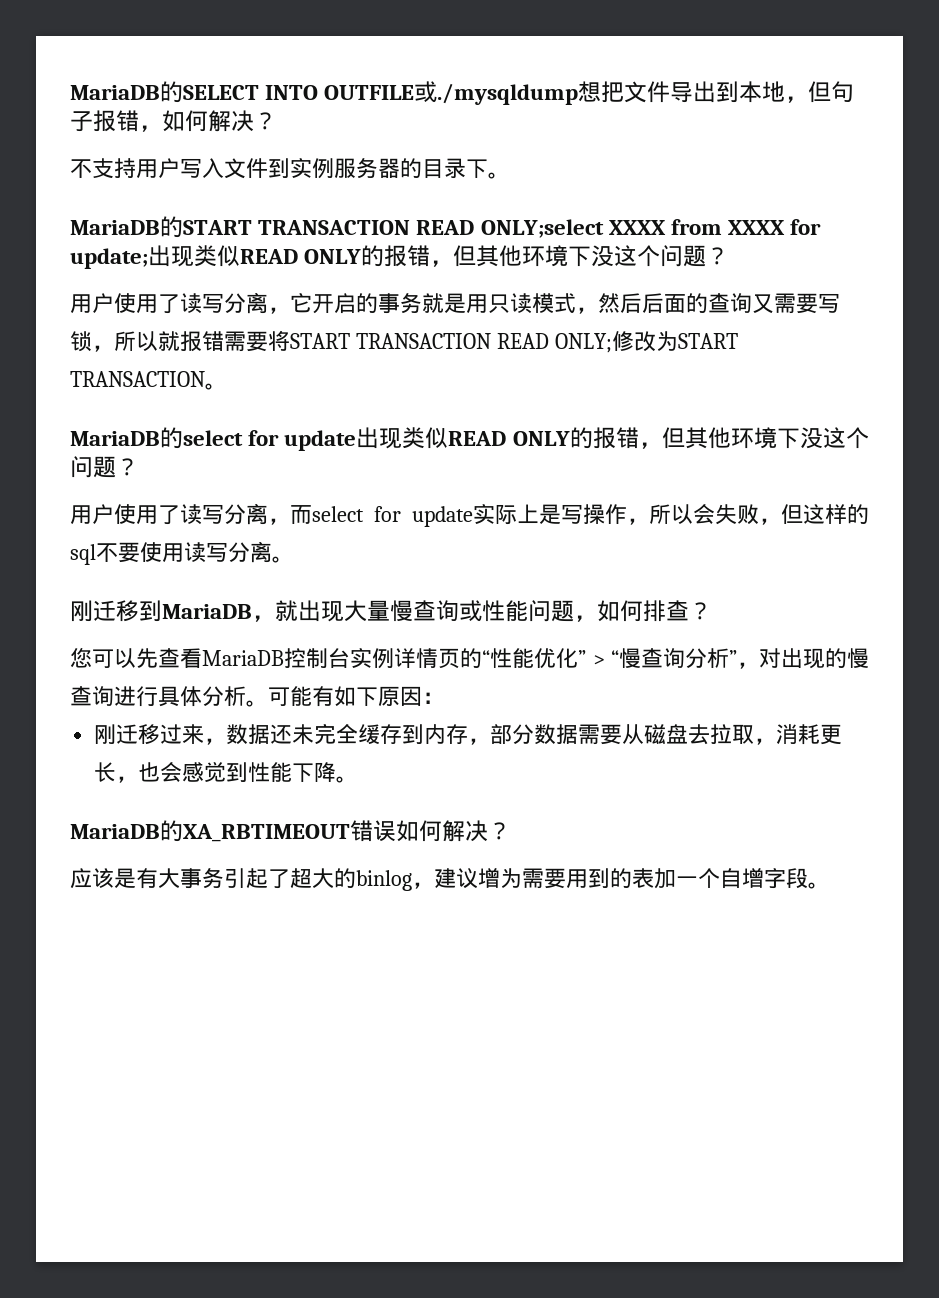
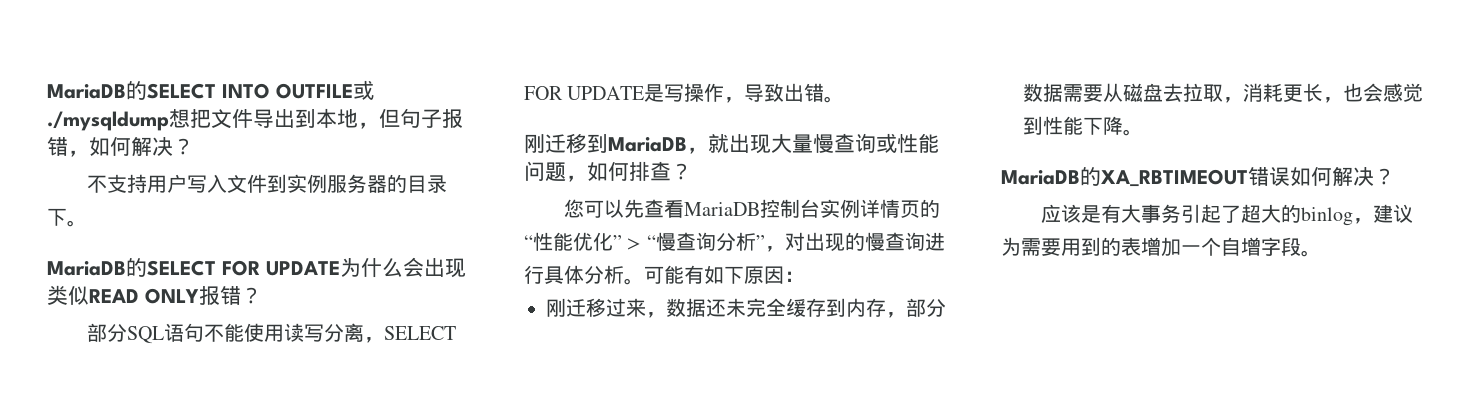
- MariaDB的START TRANSACTION READ ONLY;select XXXX from XXXX for update;出现类似READ ONLY的报错，但其他环境下没这个问题？
- 用户使用了读写分离，它开启的事务就是用只读模式，然后后面的查询又需要写锁，所以就报错需要将START TRANSACTION READ ONLY;修改为START TRANSACTION。
- MariaDB的select for update出现类似READ ONLY的报错，但其他环境下没这个问题？
- 用户使用了读写分离，而select for update实际上是写操作，所以会失败，但这样的sql不要使用读写分离。
+ MariaDB的SELECT FOR UPDATE为什么会出现类似READ ONLY报错？
+ 部分SQL语句不能使用读写分离，SELECT FOR UPDATE是写操作，导致出错。
- 应该是有大事务引起了超大的binlog，建议增为需要用到的表加一个自增字段。
+ 应该是有大事务引起了超大的binlog，建议为需要用到的表增加一个自增字段。

